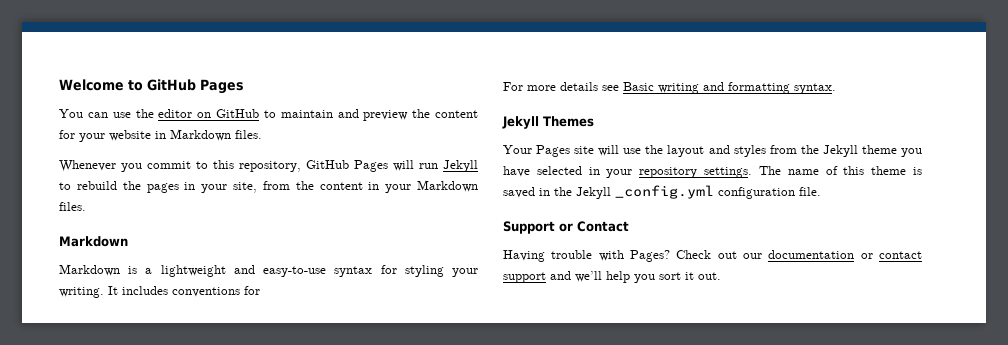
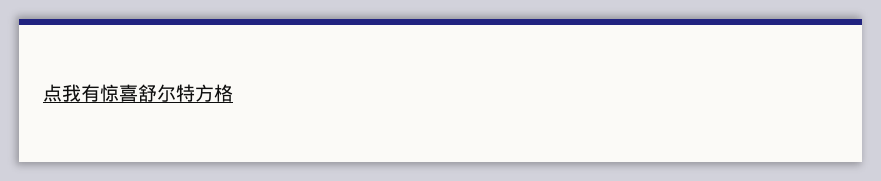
- Welcome to GitHub Pages
- You can use the editor on GitHub to maintain and preview the content for your website in Markdown files.
- Whenever you commit to this repository, GitHub Pages will run Jekyll to rebuild the pages in your site, from the content in your Markdown files.
- Markdown
- Markdown is a lightweight and easy-to-use syntax for styling your writing. It includes conventions for
- For more details see Basic writing and formatting syntax.
- Jekyll Themes
- Your Pages site will use the layout and styles from the Jekyll theme you have selected in your repository settings. The name of this theme is saved in the Jekyll _config.yml configuration file.
- Support or Contact
- Having trouble with Pages? Check out our documentation or contact support and we’ll help you sort it out.
+ 点我有惊喜舒尔特方格

